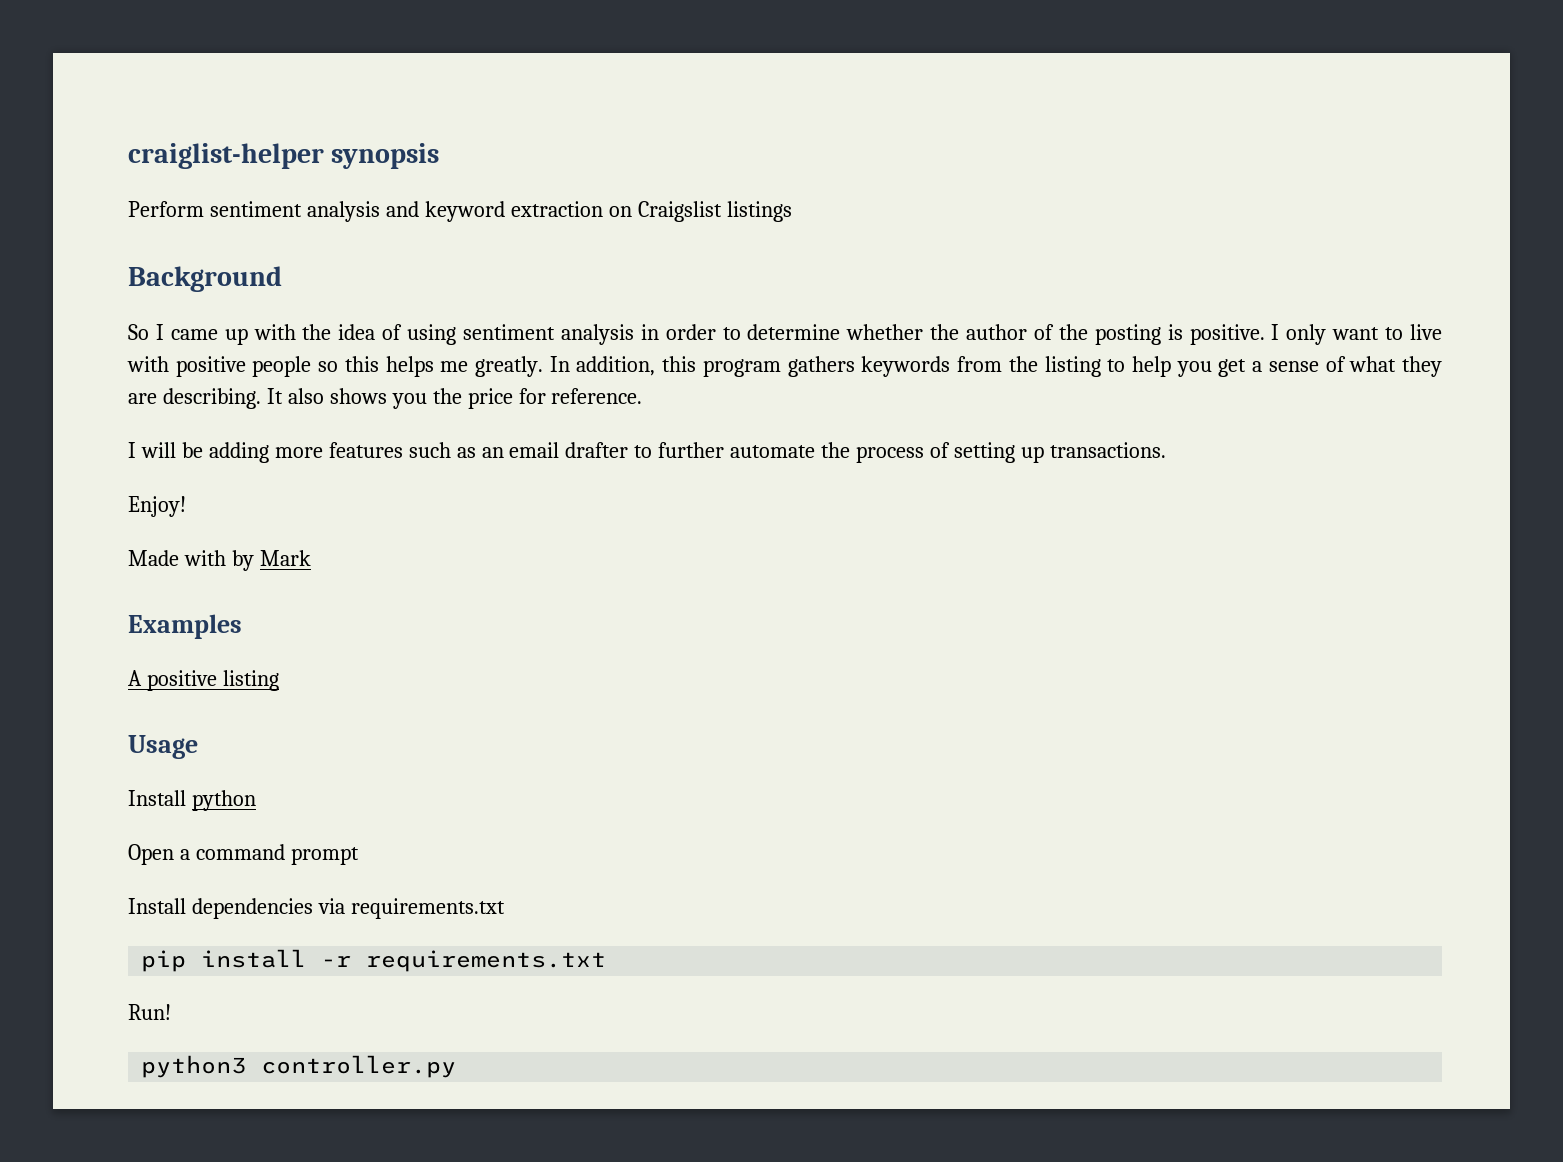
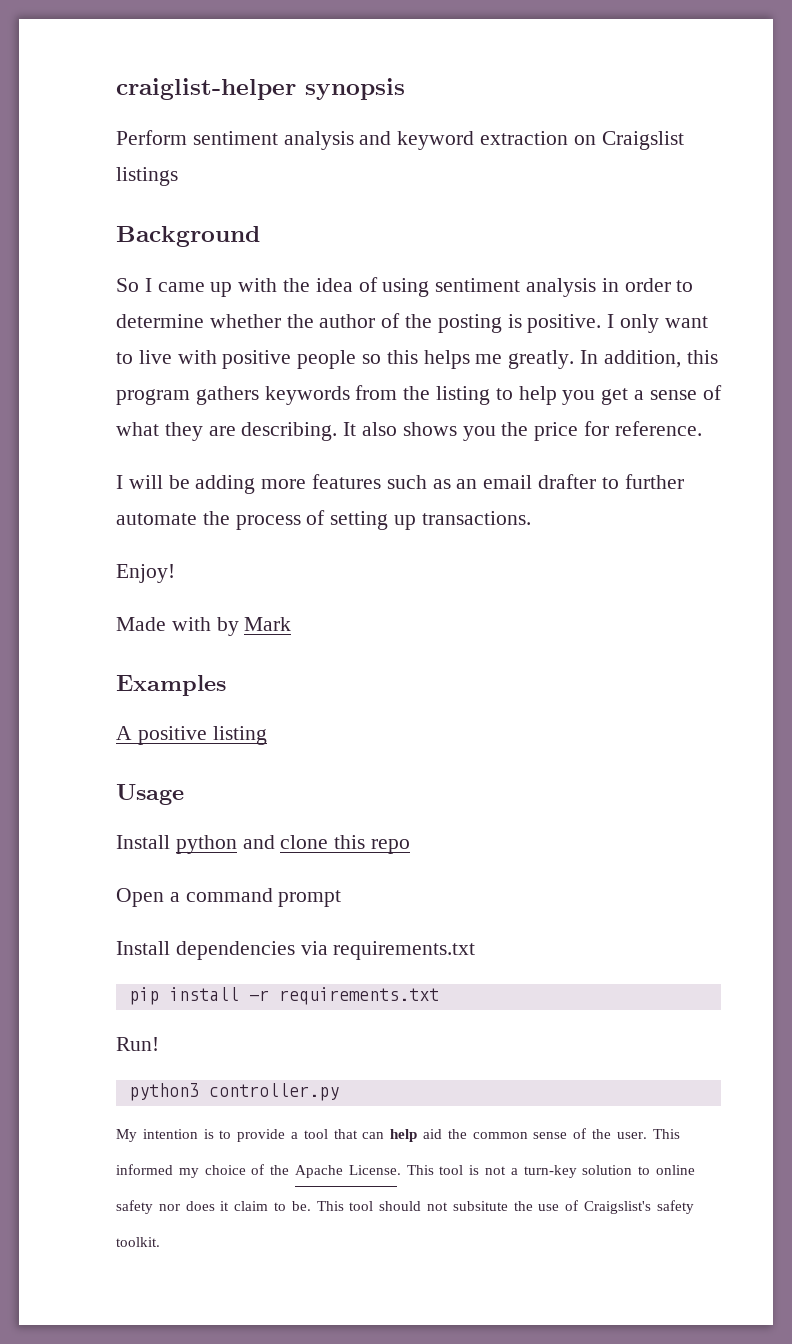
- Install python
+ Install python and clone this repo
+ My intention is to provide a tool that can help aid the common sense of the user. This informed my choice of the Apache License. This tool is not a turn-key solution to online safety nor does it claim to be. This tool should not subsitute the use of Craigslist's safety toolkit.

